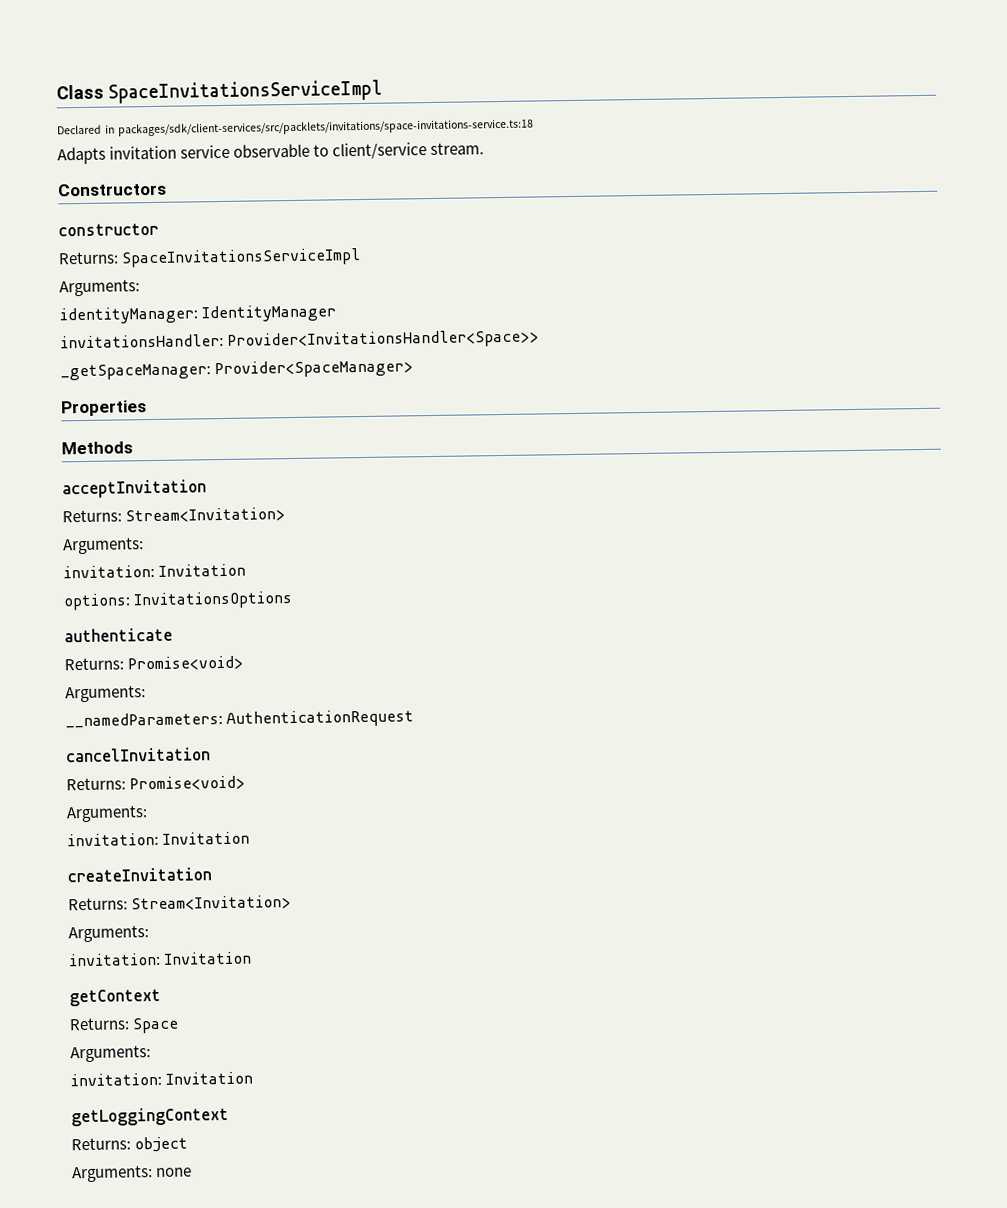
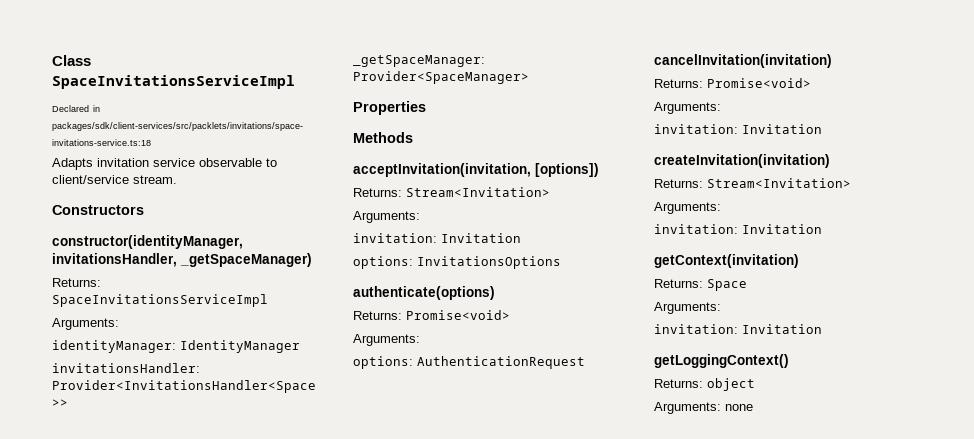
- constructor
+ constructor(identityManager, invitationsHandler, _getSpaceManager)
- acceptInvitation
+ acceptInvitation(invitation, [options])
- authenticate
+ authenticate(options)
  Returns: Promise<void>
  Arguments:
- __namedParameters: AuthenticationRequest
+ options: AuthenticationRequest
- cancelInvitation
+ cancelInvitation(invitation)
- createInvitation
+ createInvitation(invitation)
  Returns: Stream<Invitation>
  Arguments:
  invitation: Invitation
- getContext
+ getContext(invitation)
- getLoggingContext
+ getLoggingContext()

